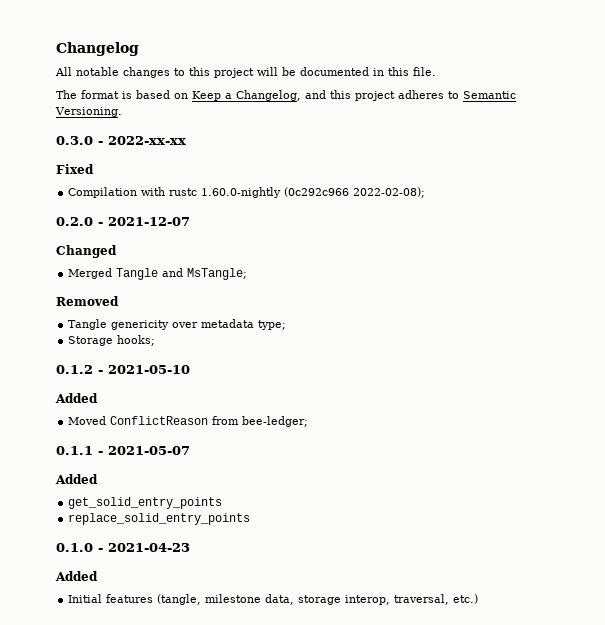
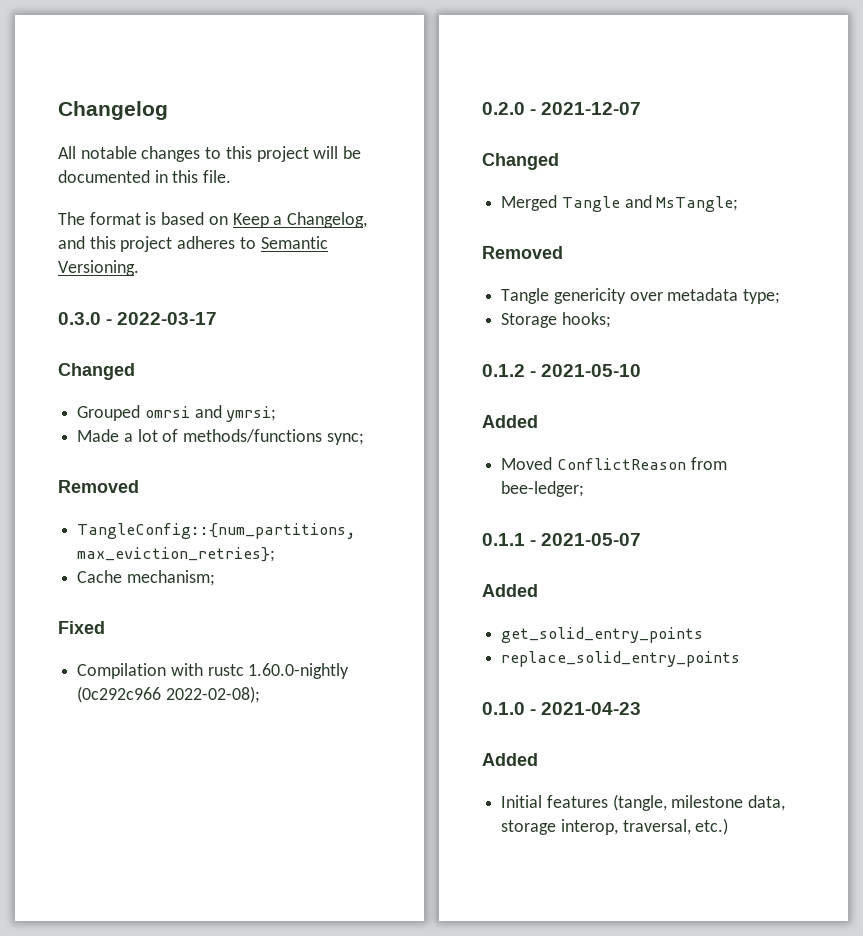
- 0.3.0 - 2022-xx-xx
+ 0.3.0 - 2022-03-17
+ Changed
+ Grouped omrsi and ymrsi;
+ Made a lot of methods/functions sync;
+ Removed
+ TangleConfig::{num_partitions, max_eviction_retries};
+ Cache mechanism;

